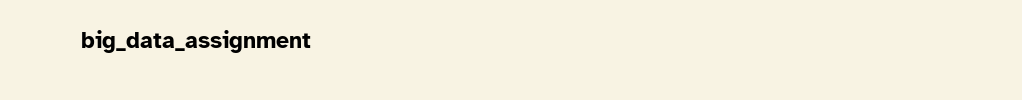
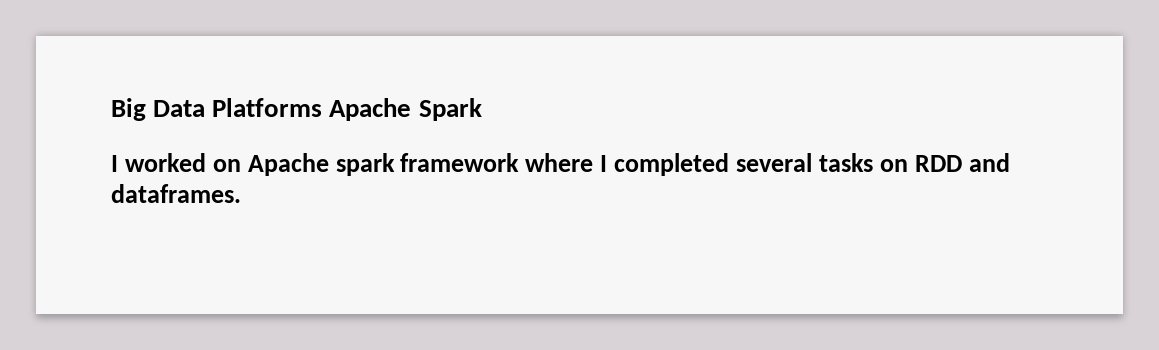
- big_data_assignment
+ Big Data Platforms Apache Spark
+ I worked on Apache spark framework where I completed several tasks on RDD and dataframes.

